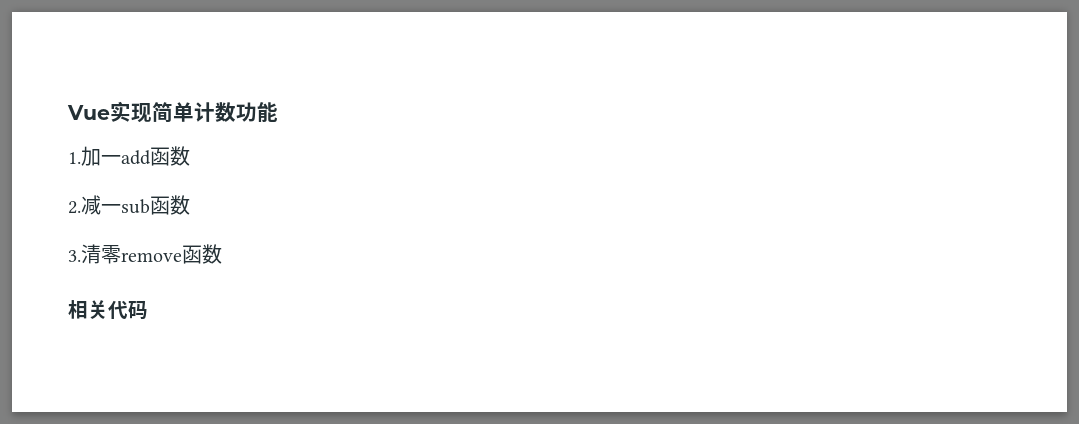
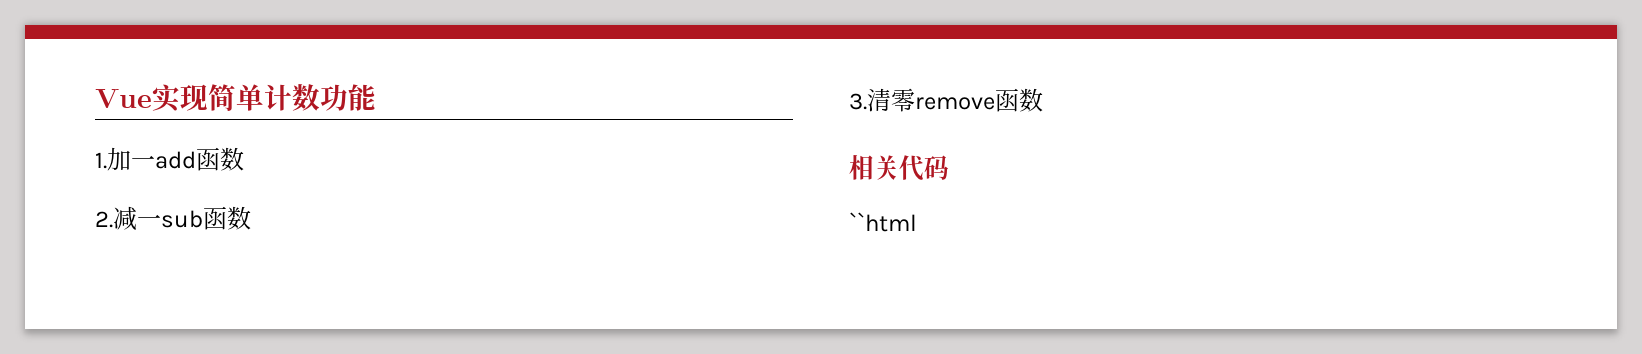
+ ``html

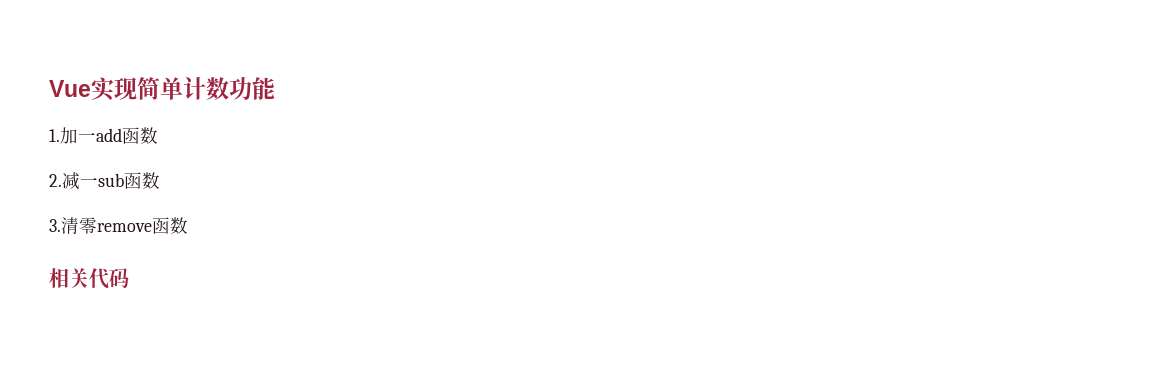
- ``html

